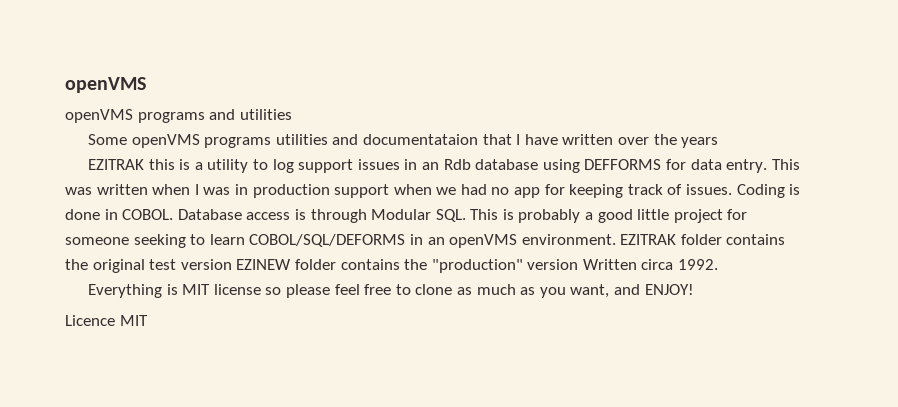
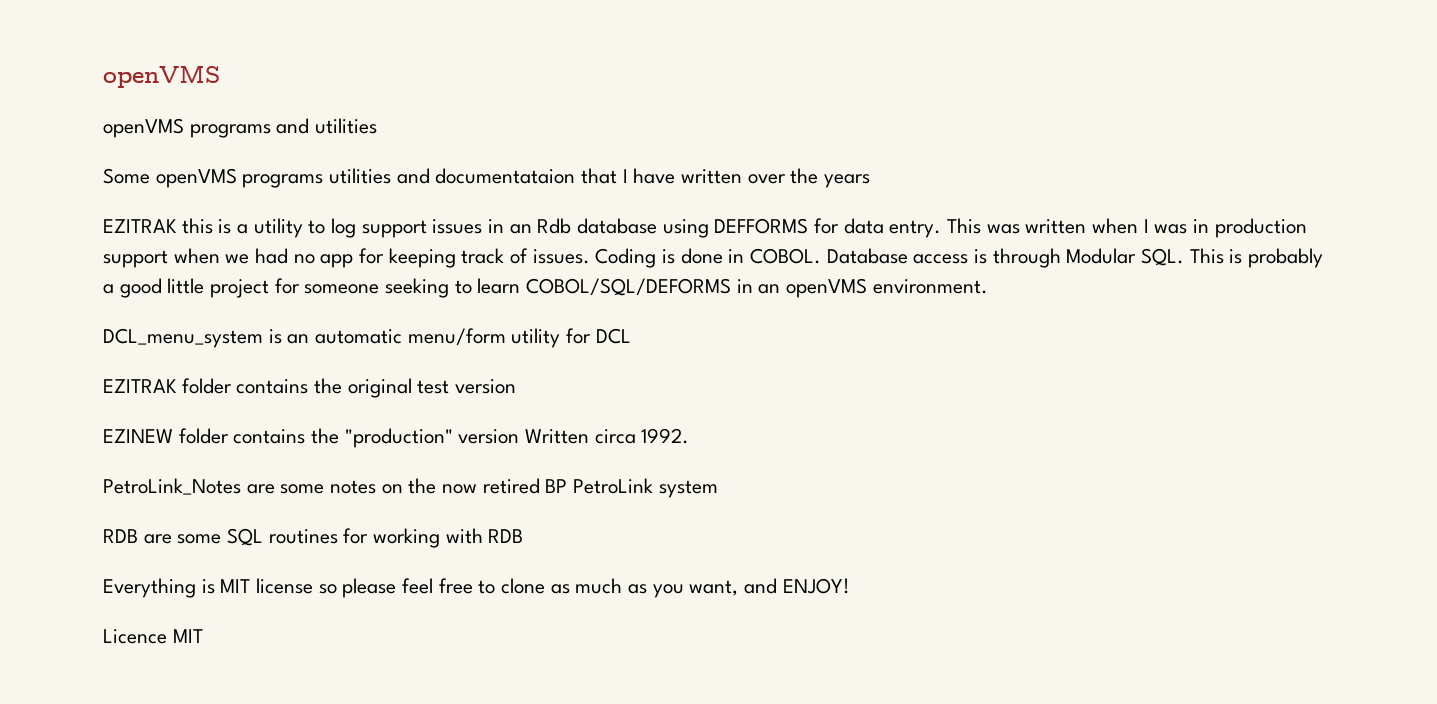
- Database access is through Modular SQL. This is probably a good little project for someone seeking to learn COBOL/SQL/DEFORMS in an openVMS environment. EZITRAK folder contains the original test version EZINEW folder contains the "production" version Written circa 1992.
+ Database access is through Modular SQL. This is probably a good little project for someone seeking to learn COBOL/SQL/DEFORMS in an openVMS environment.
+ DCL_menu_system is an automatic menu/form utility for DCL
+ EZITRAK folder contains the original test version
+ EZINEW folder contains the "production" version Written circa 1992.
+ PetroLink_Notes are some notes on the now retired BP PetroLink system
+ RDB are some SQL routines for working with RDB

